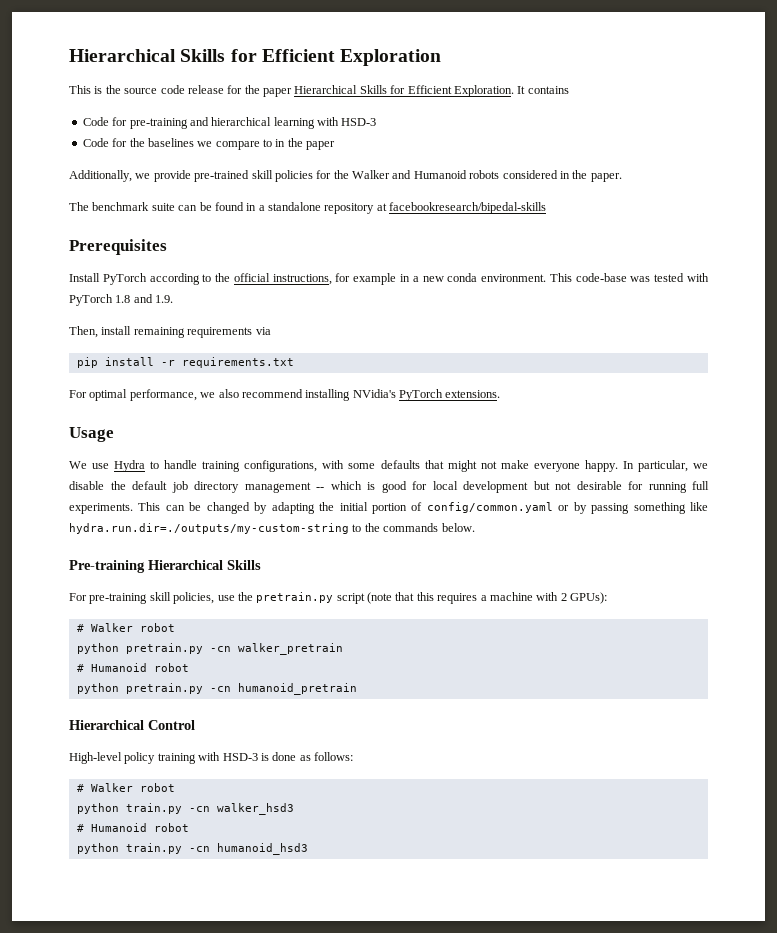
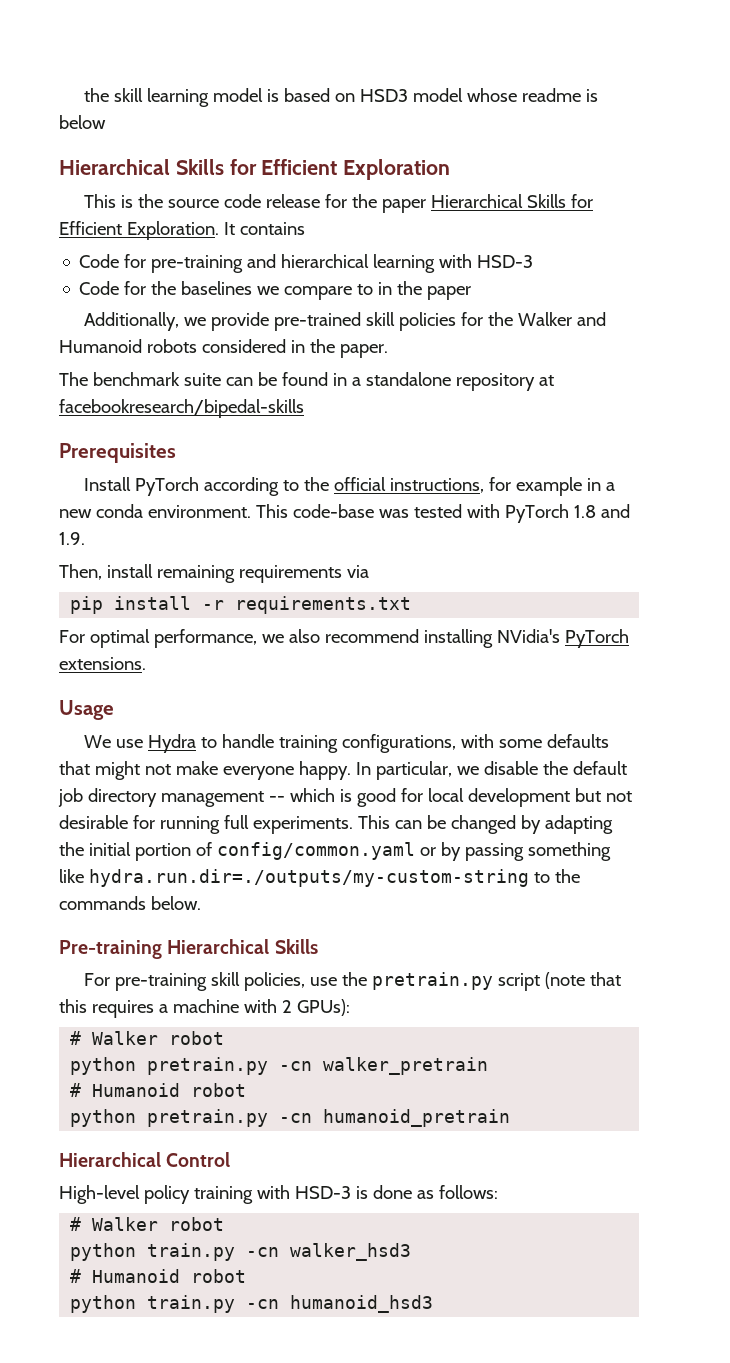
+ the skill learning model is based on HSD3 model whose readme is below

